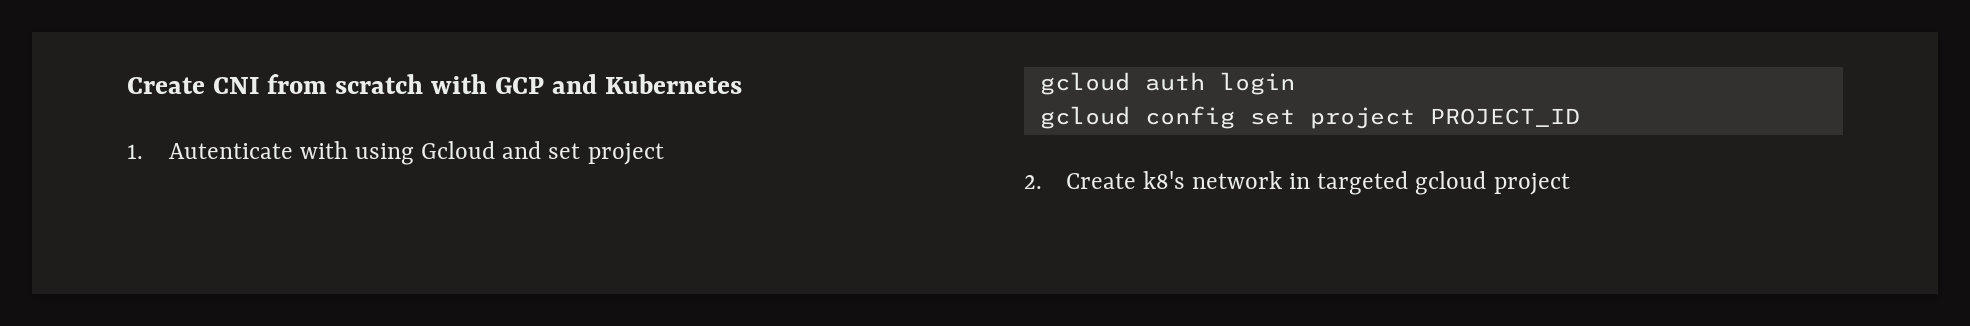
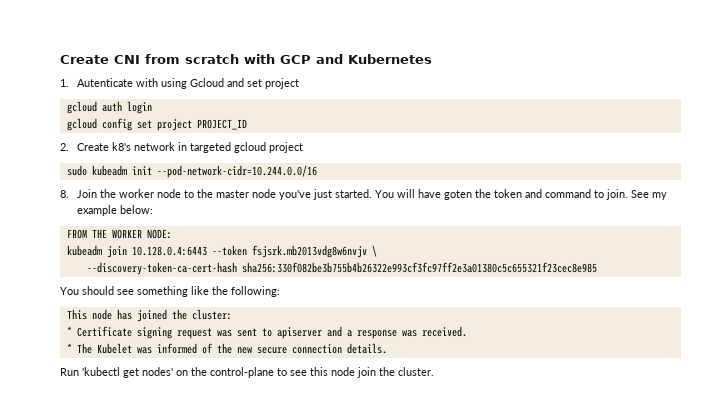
+ sudo kubeadm init --pod-network-cidr=10.244.0.0/16
+ 8. Join the worker node to the master node you've just started. You will have goten the token and command to join. See my example below:
+ FROM THE WORKER NODE:
+ kubeadm join 10.128.0.4:6443 --token fsjsrk.mb2013vdg8w6nvjv \
+ --discovery-token-ca-cert-hash sha256:330f082be3b755b4b26322e993cf3fc97ff2e3a01380c5c655321f23cec8e985
+ You should see something like the following:
+ This node has joined the cluster:
+ * Certificate signing request was sent to apiserver and a response was received.
+ * The Kubelet was informed of the new secure connection details.
+ Run 'kubectl get nodes' on the control-plane to see this node join the cluster.

